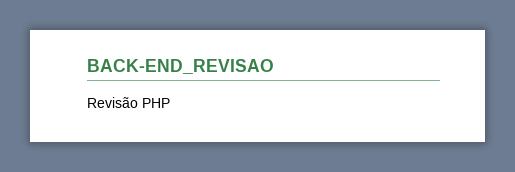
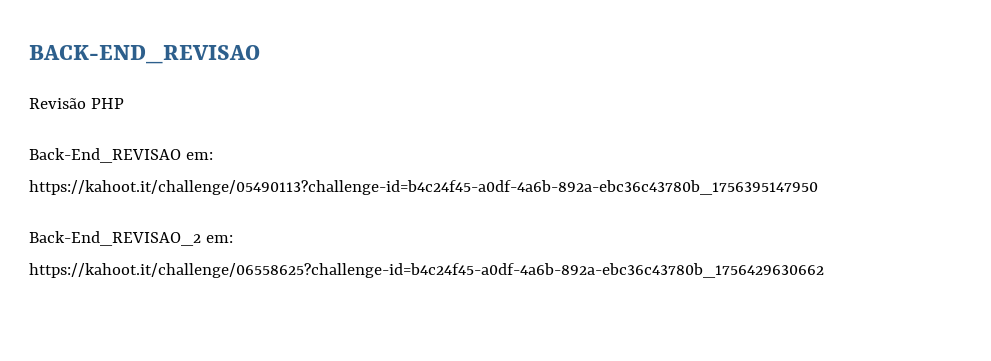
+ Back-End_REVISAO em: https://kahoot.it/challenge/05490113?challenge-id=b4c24f45-a0df-4a6b-892a-ebc36c43780b_1756395147950
+ Back-End_REVISAO_2 em: https://kahoot.it/challenge/06558625?challenge-id=b4c24f45-a0df-4a6b-892a-ebc36c43780b_1756429630662

